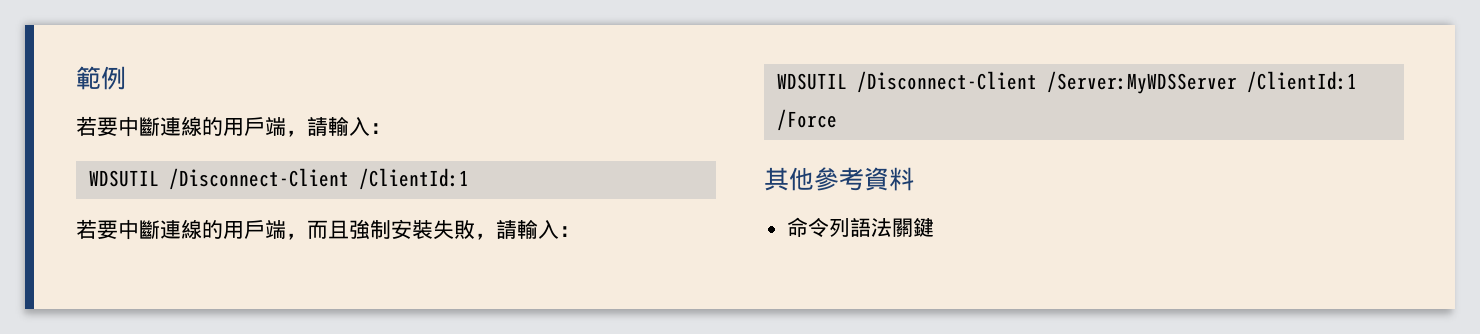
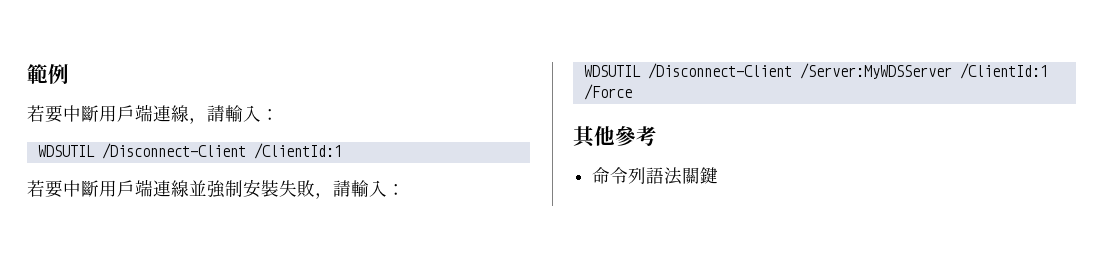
- 若要中斷連線的用戶端，請輸入：
+ 若要中斷用戶端連線，請輸入：
- 若要中斷連線的用戶端，而且強制安裝失敗，請輸入：
+ 若要中斷用戶端連線並強制安裝失敗，請輸入：
- 其他參考資料
+ 其他參考

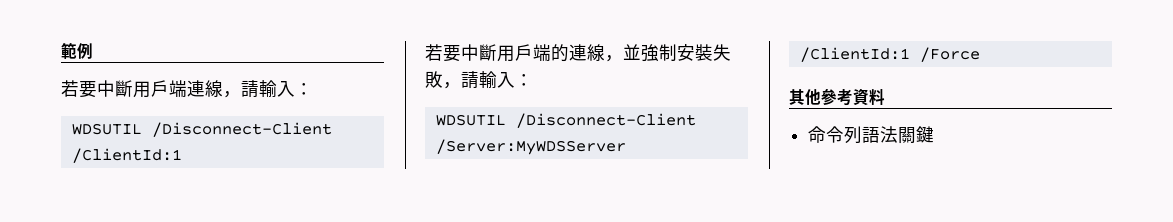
- 若要中斷用戶端連線並強制安裝失敗，請輸入：
+ 若要中斷用戶端的連線，並強制安裝失敗，請輸入：
- 其他參考
+ 其他參考資料

